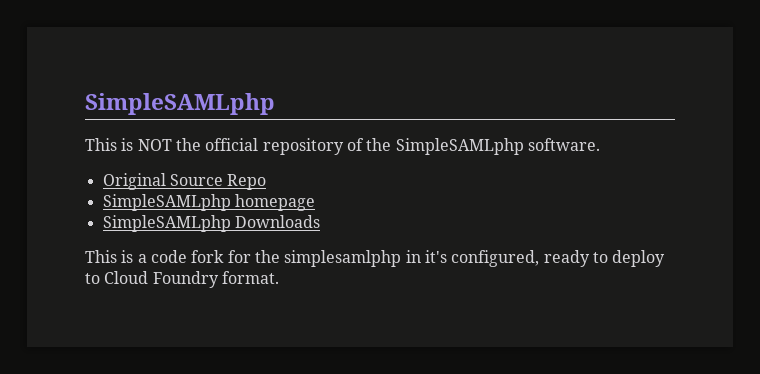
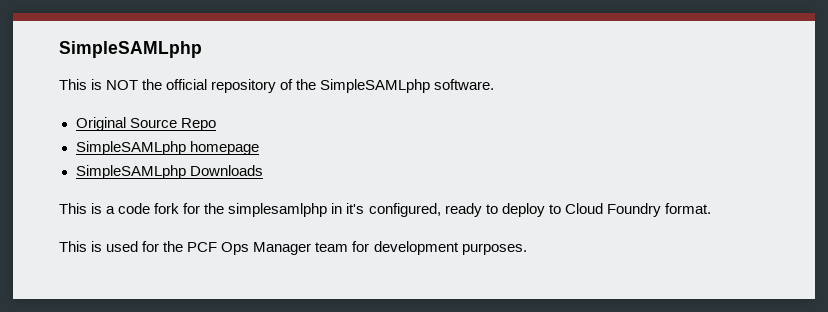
+ This is used for the PCF Ops Manager team for development purposes.

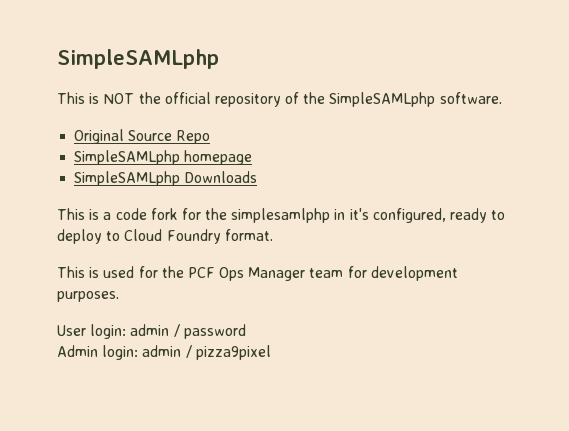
+ User login: admin / password
+ Admin login: admin / pizza9pixel

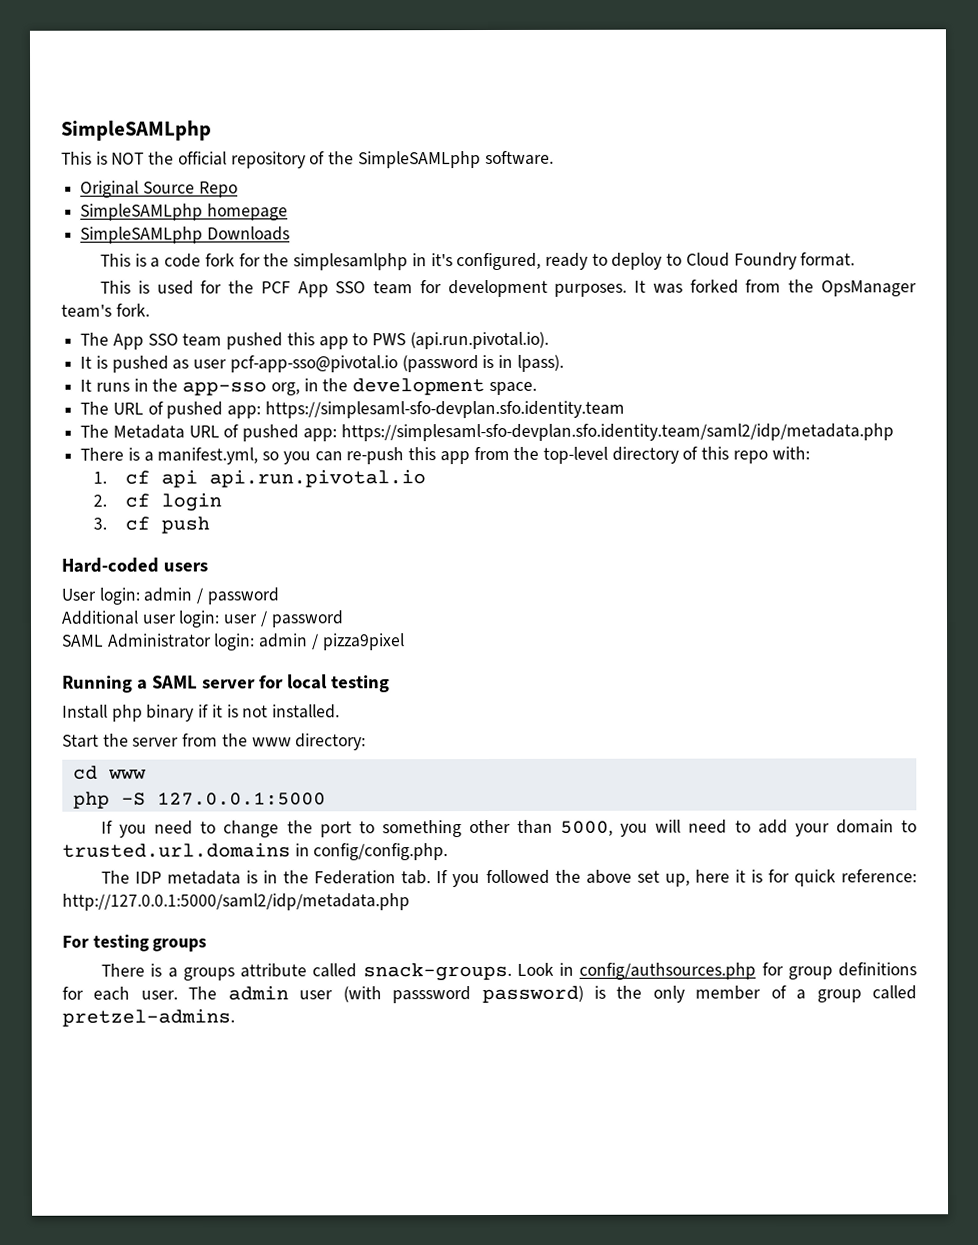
- This is used for the PCF Ops Manager team for development purposes.
+ This is used for the PCF App SSO team for development purposes. It was forked from the OpsManager team's fork.
+ The App SSO team pushed this app to PWS (api.run.pivotal.io).
+ It is pushed as user pcf-app-sso@pivotal.io (password is in lpass).
+ It runs in the app-sso org, in the development space.
+ The URL of pushed app: https://simplesaml-sfo-devplan.sfo.identity.team
+ The Metadata URL of pushed app: https://simplesaml-sfo-devplan.sfo.identity.team/saml2/idp/metadata.php
+ There is a manifest.yml, so you can re-push this app from the top-level directory of this repo with:
+ 1. cf api api.run.pivotal.io
+ 2. cf login
+ 3. cf push
+ Hard-coded users
- Admin login: admin / pizza9pixel
+ Additional user login: user / password
+ SAML Administrator login: admin / pizza9pixel
+ Running a SAML server for local testing
+ Install php binary if it is not installed.
+ Start the server from the www directory:
+ cd www
+ php -S 127.0.0.1:5000
+ If you need to change the port to something other than 5000, you will need to add your domain to trusted.url.domains in config/config.php.
+ The IDP metadata is in the Federation tab. If you followed the above set up, here it is for quick reference: http://127.0.0.1:5000/saml2/idp/metadata.php
+ For testing groups
+ There is a groups attribute called snack-groups. Look in config/authsources.php for group definitions for each user. The admin user (with passsword password) is the only member of a group called pretzel-admins.

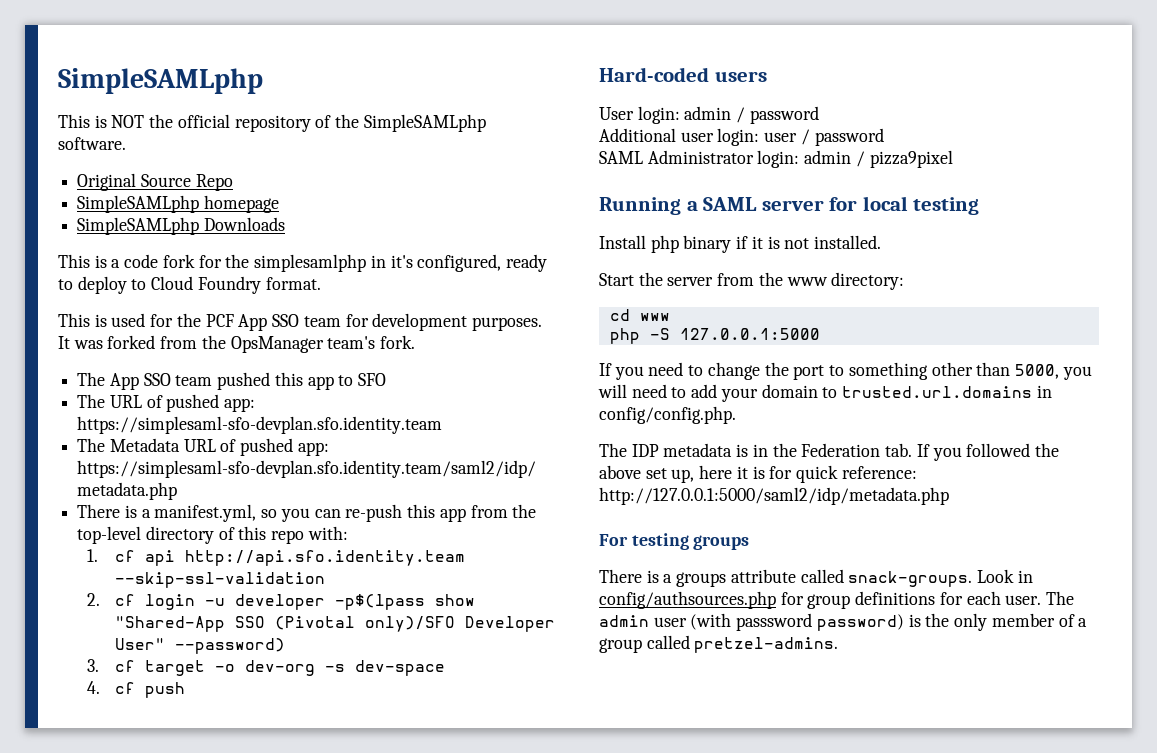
- The App SSO team pushed this app to PWS (api.run.pivotal.io).
- It is pushed as user pcf-app-sso@pivotal.io (password is in lpass).
- It runs in the app-sso org, in the development space.
+ The App SSO team pushed this app to SFO
- 1. cf api api.run.pivotal.io
+ 1. cf api http://api.sfo.identity.team --skip-ssl-validation
- 2. cf login
- 3. cf push
+ 2. cf login -u developer -p$(lpass show "Shared-App SSO (Pivotal only)/SFO Developer User" --password)
+ 3. cf target -o dev-org -s dev-space
+ 4. cf push

